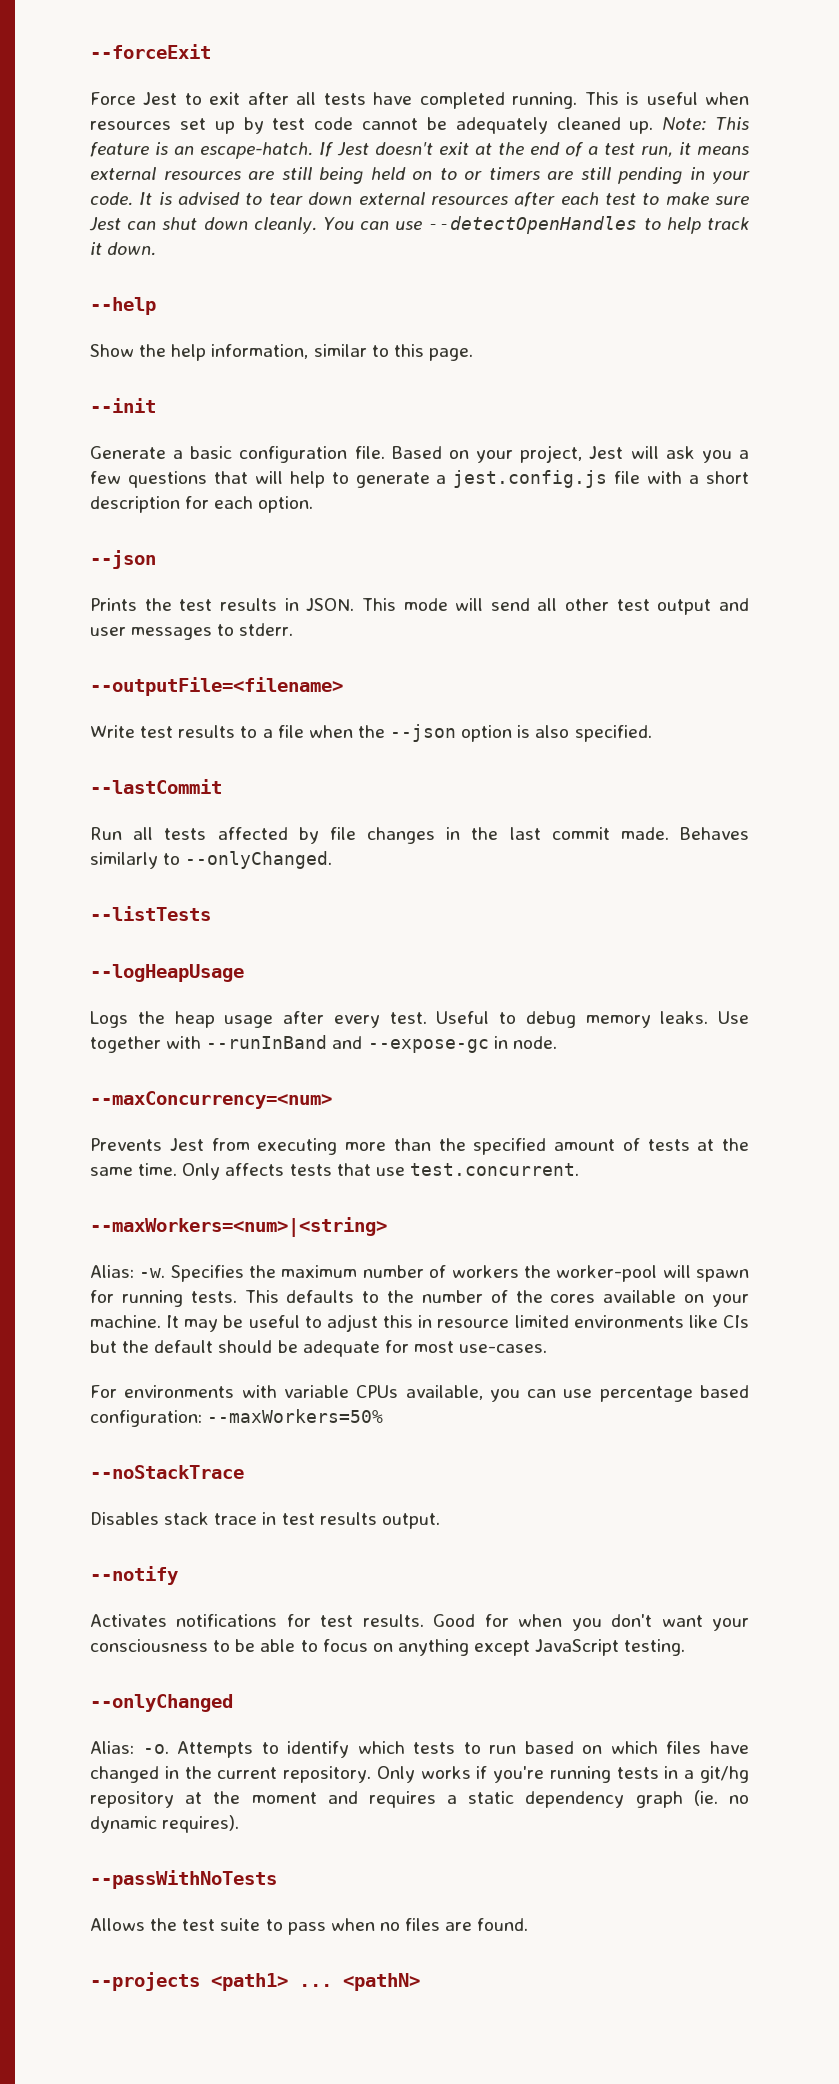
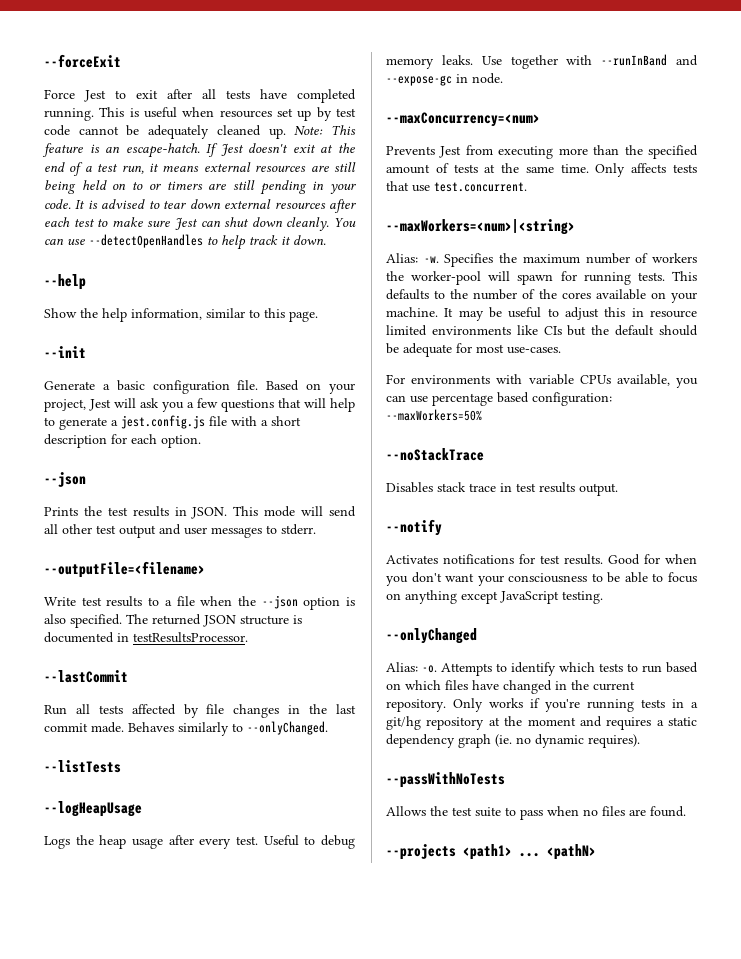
+ The returned JSON structure is documented in testResultsProcessor.

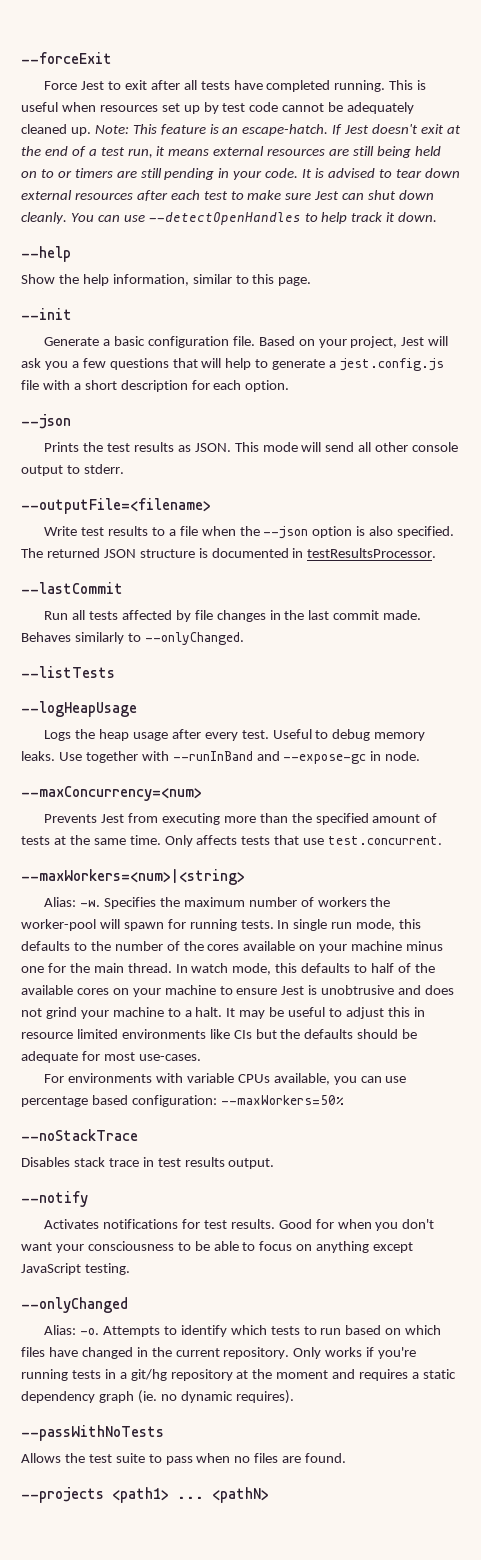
- Prints the test results in JSON.
+ Prints the test results as JSON.
- This mode will send all other test output and user messages to stderr.
+ This mode will send all other console output to stderr.
- This defaults to the number of the cores available on your machine.
+ In single run mode, this defaults to the number of the cores available on your machine minus one for the main thread. In watch mode, this defaults to half of the available cores on your machine to ensure Jest is unobtrusive and does not grind your machine to a halt.
- It may be useful to adjust this in resource limited environments like CIs but the default should be adequate for most use-cases.
+ It may be useful to adjust this in resource limited environments like CIs but the defaults should be adequate for most use-cases.

